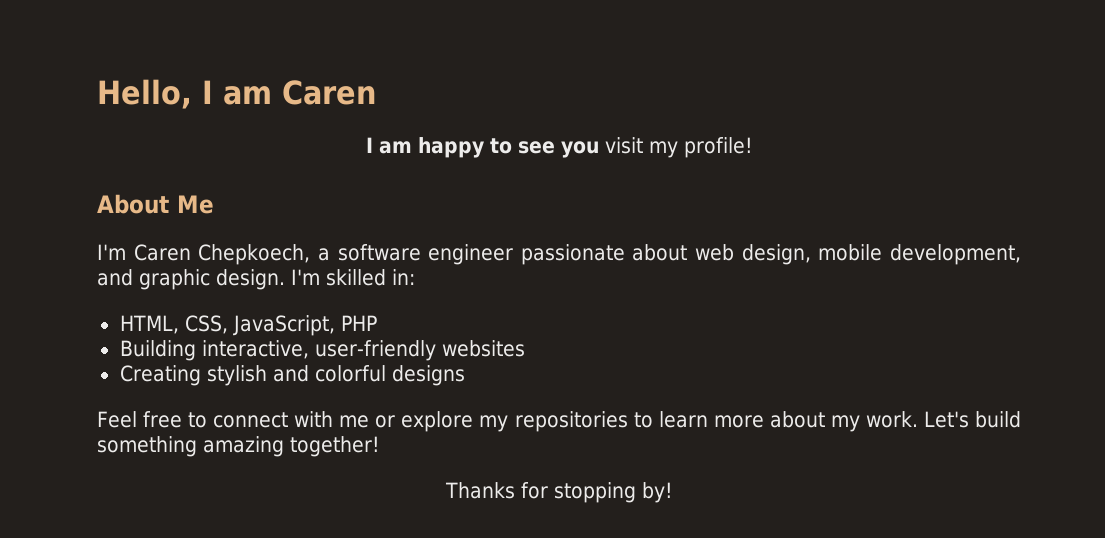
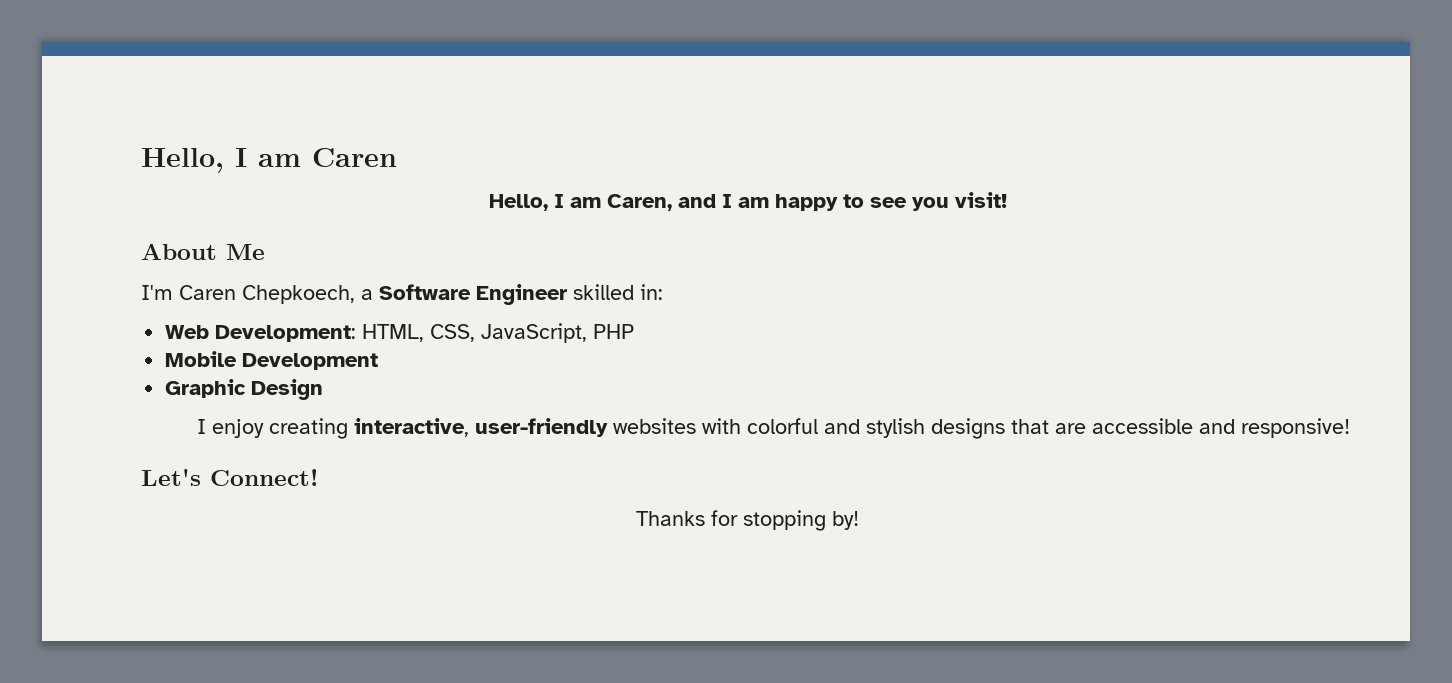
- I am happy to see you visit my profile!
+ Hello, I am Caren, and I am happy to see you visit!
- I'm Caren Chepkoech, a software engineer passionate about web design, mobile development, and graphic design. I'm skilled in:
+ I'm Caren Chepkoech, a Software Engineer skilled in:
- HTML, CSS, JavaScript, PHP
+ Web Development: HTML, CSS, JavaScript, PHP
- Building interactive, user-friendly websites
- Creating stylish and colorful designs
- Feel free to connect with me or explore my repositories to learn more about my work. Let's build something amazing together!
+ Mobile Development
+ Graphic Design
+ I enjoy creating interactive, user-friendly websites with colorful and stylish designs that are accessible and responsive!
+ Let's Connect!

